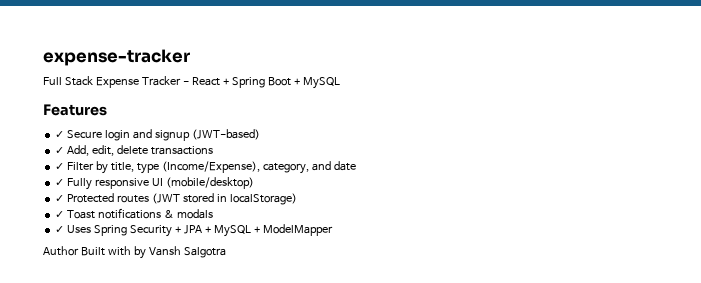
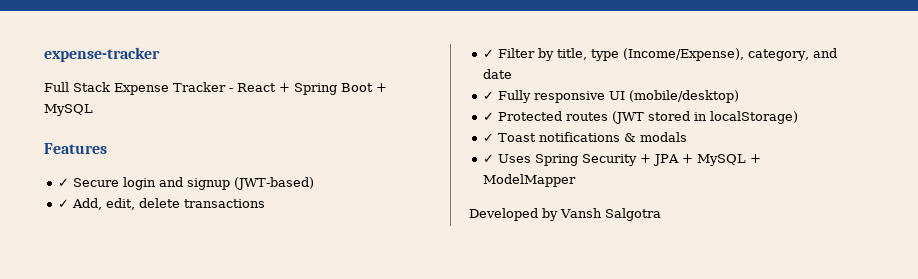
- Author Built with by Vansh Salgotra
+ Developed by Vansh Salgotra

